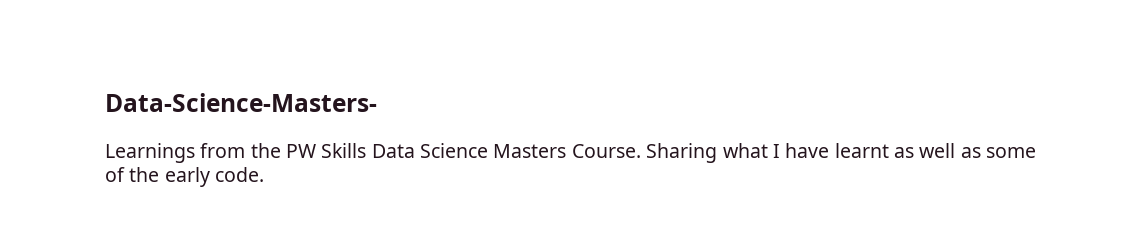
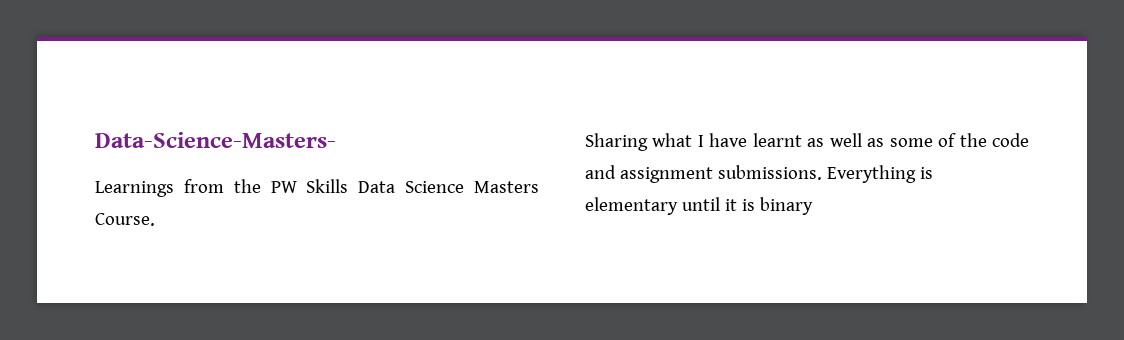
- Learnings from the PW Skills Data Science Masters Course. Sharing what I have learnt as well as some of the early code.
+ Learnings from the PW Skills Data Science Masters Course.
+ Sharing what I have learnt as well as some of the code and assignment submissions. Everything is elementary until it is binary

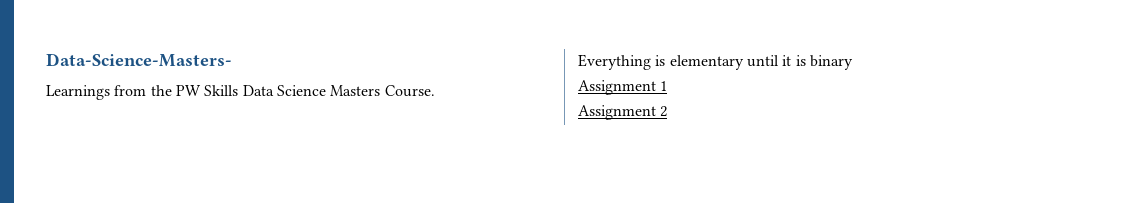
- Sharing what I have learnt as well as some of the code and assignment submissions.
+ Assignment 1
+ Assignment 2

